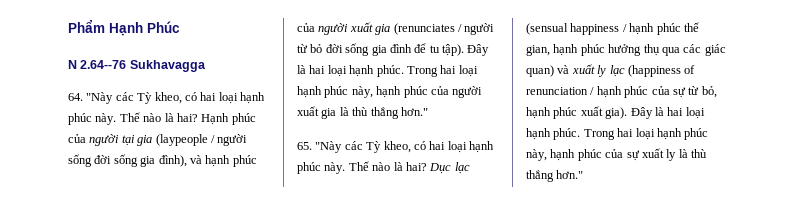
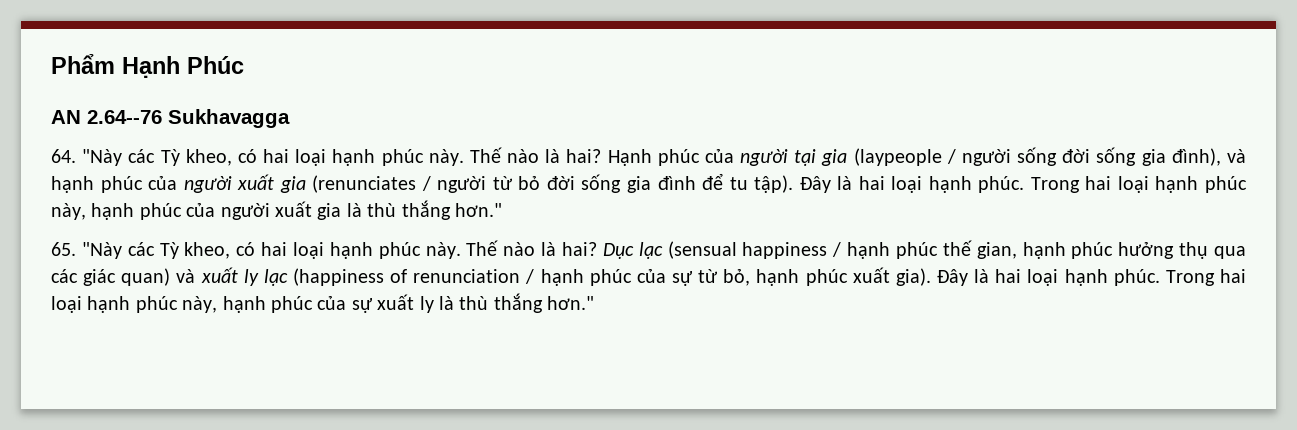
- N 2.64--76 Sukhavagga
+ AN 2.64--76 Sukhavagga

